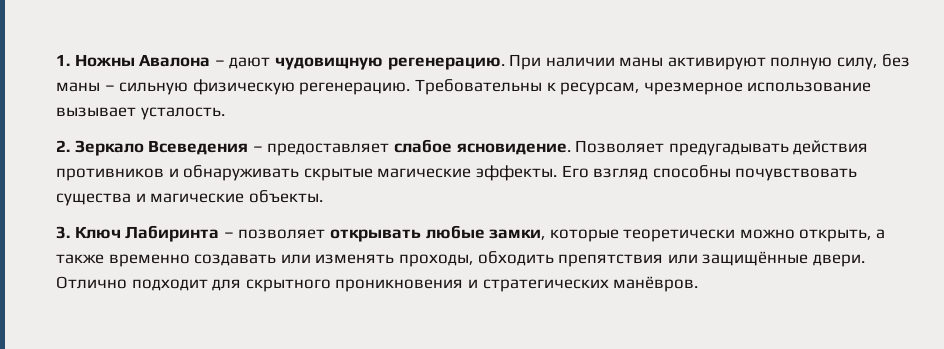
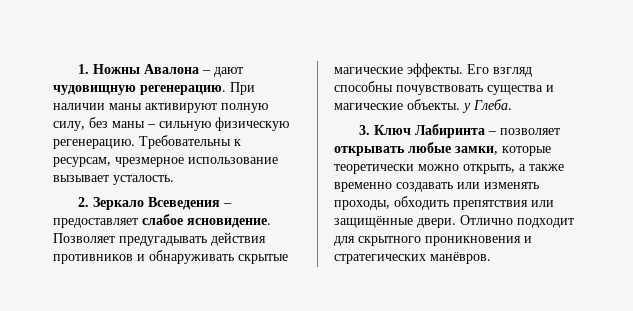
- Его взгляд способны почувствовать существа и магические объекты.
+ Его взгляд способны почувствовать существа и магические объекты. у Глеба.

